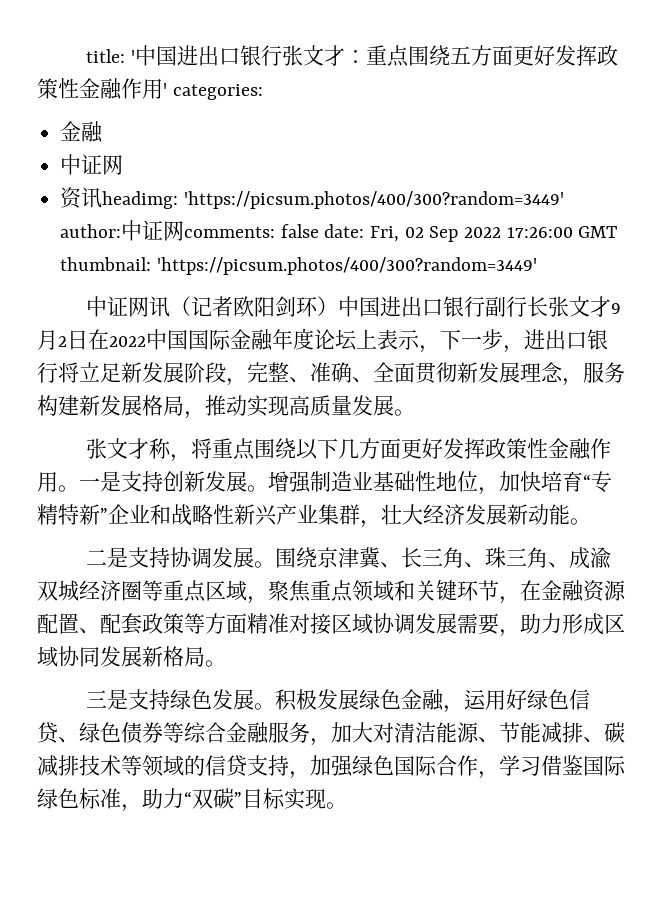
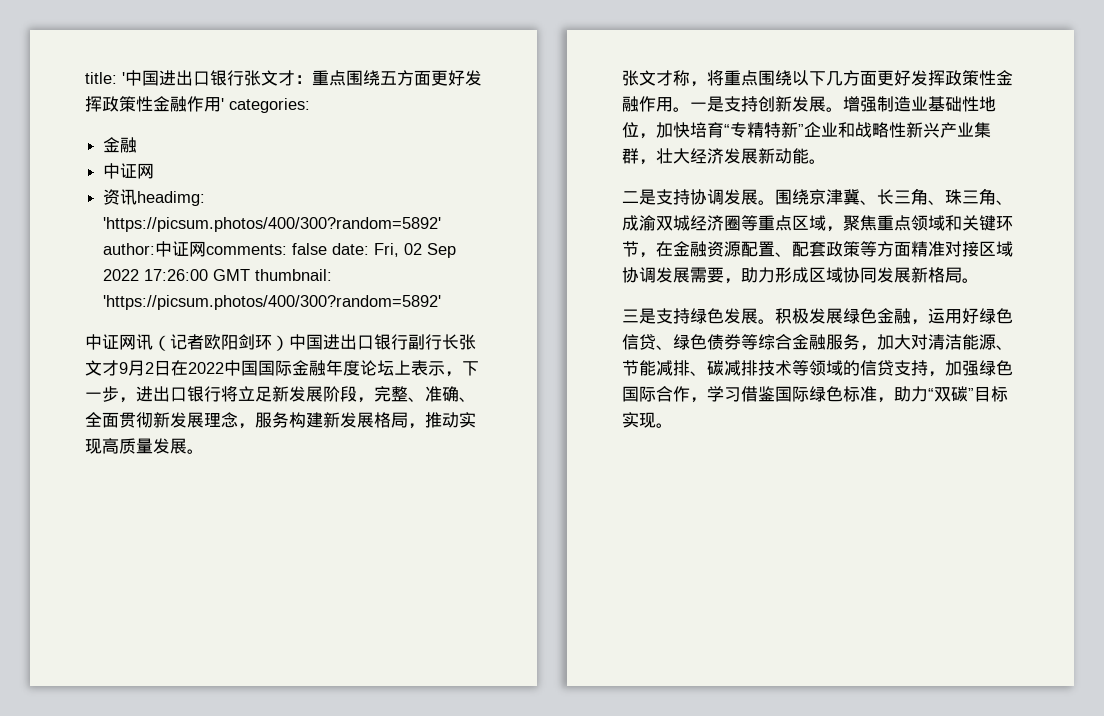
- 资讯headimg: 'https://picsum.photos/400/300?random=3449' author:中证网comments: false date: Fri, 02 Sep 2022 17:26:00 GMT thumbnail: 'https://picsum.photos/400/300?random=3449'
+ 资讯headimg: 'https://picsum.photos/400/300?random=5892' author:中证网comments: false date: Fri, 02 Sep 2022 17:26:00 GMT thumbnail: 'https://picsum.photos/400/300?random=5892'

